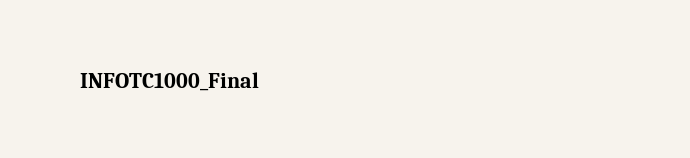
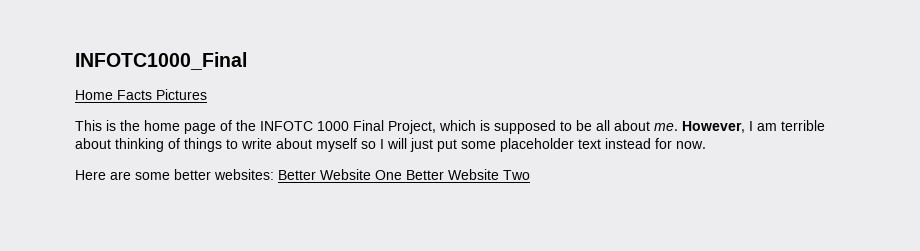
+ Home Facts Pictures
+ This is the home page of the INFOTC 1000 Final Project, which is supposed to be all about me. However, I am terrible about thinking of things to write about myself so I will just put some placeholder text instead for now.
+ Here are some better websites: Better Website One Better Website Two

